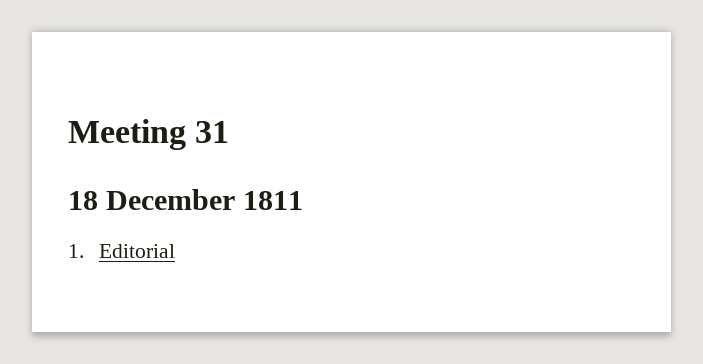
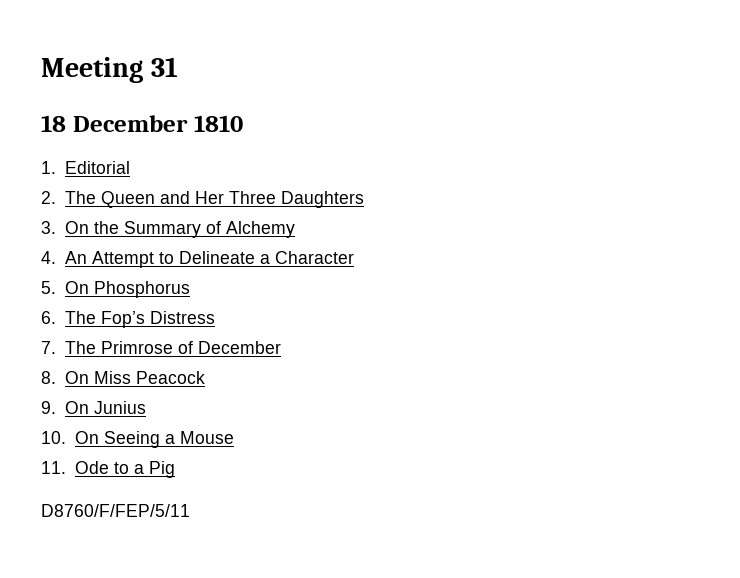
- 18 December 1811
+ 18 December 1810
+ 2. The Queen and Her Three Daughters
+ 3. On the Summary of Alchemy
+ 4. An Attempt to Delineate a Character
+ 5. On Phosphorus
+ 6. The Fop’s Distress
+ 7. The Primrose of December
+ 8. On Miss Peacock
+ 9. On Junius
+ 10. On Seeing a Mouse
+ 11. Ode to a Pig
+ D8760/F/FEP/5/11

